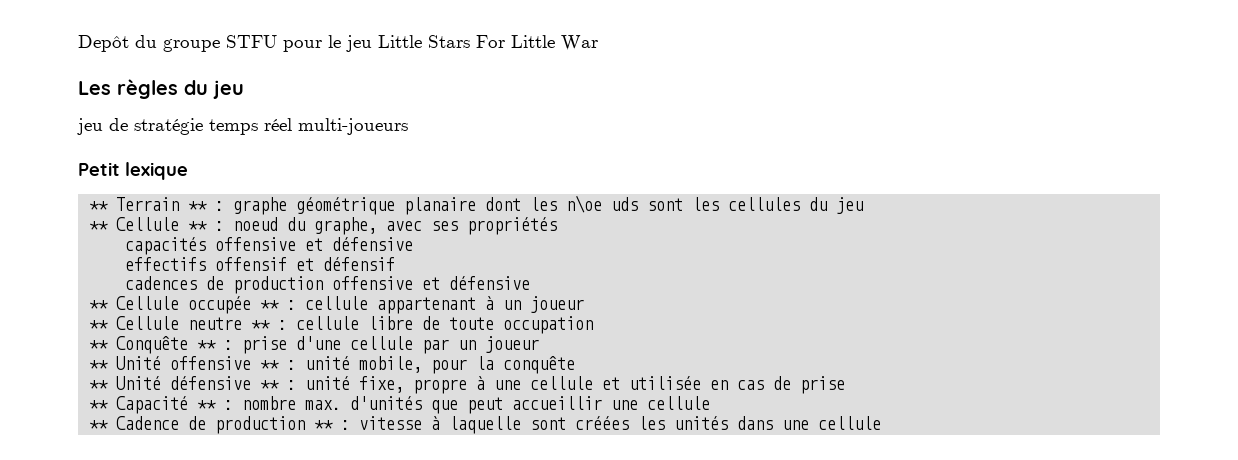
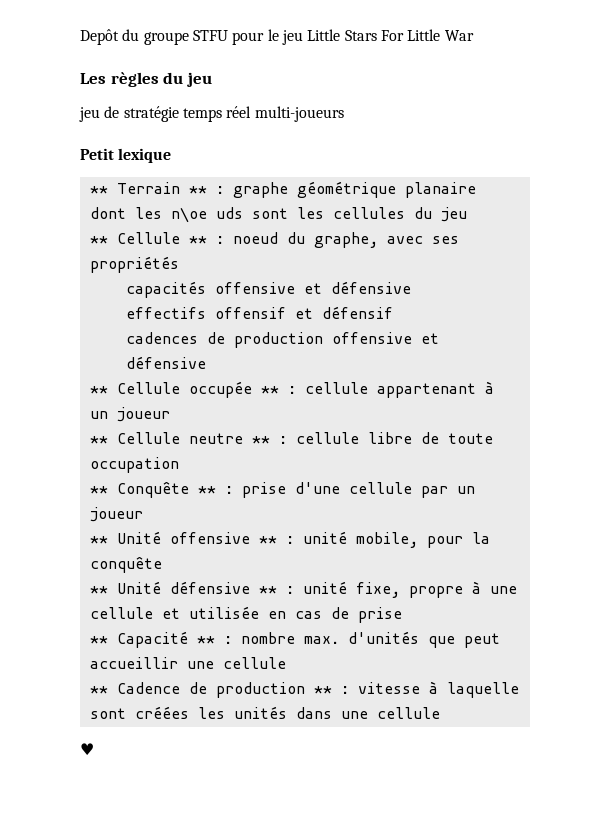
+ ♥

